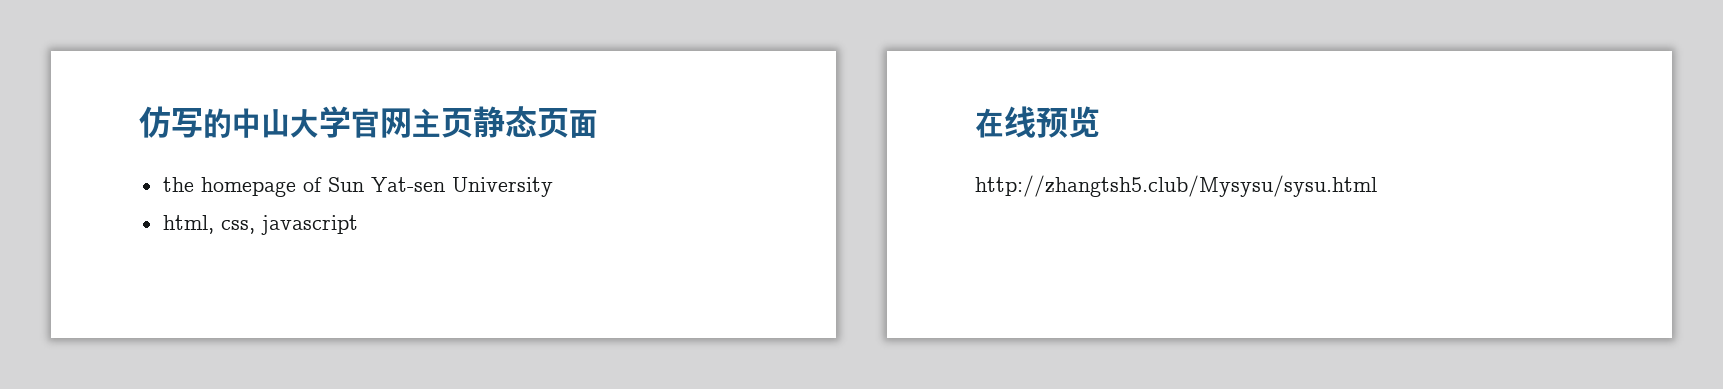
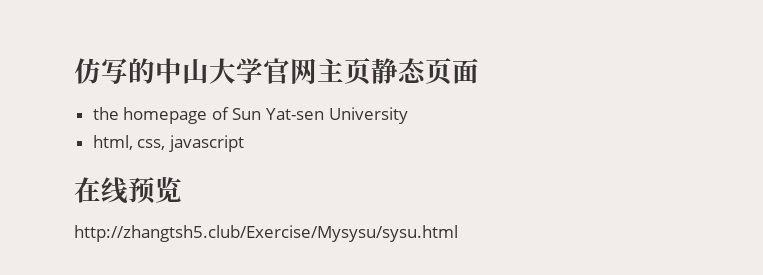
- http://zhangtsh5.club/Mysysu/sysu.html
+ http://zhangtsh5.club/Exercise/Mysysu/sysu.html

